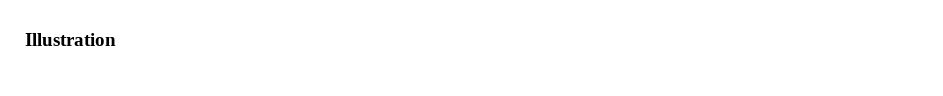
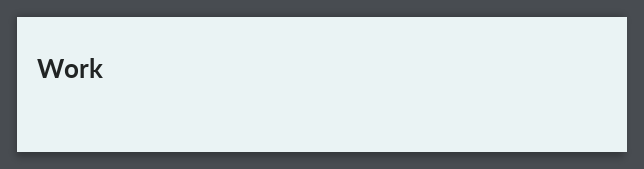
- Illustration
+ Work

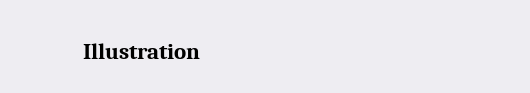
- Work
+ Illustration

